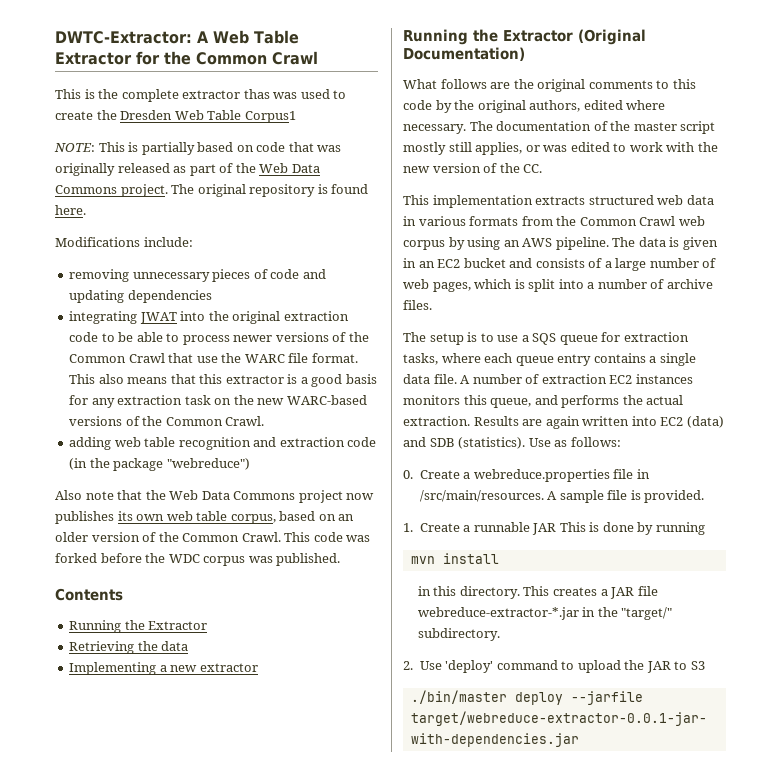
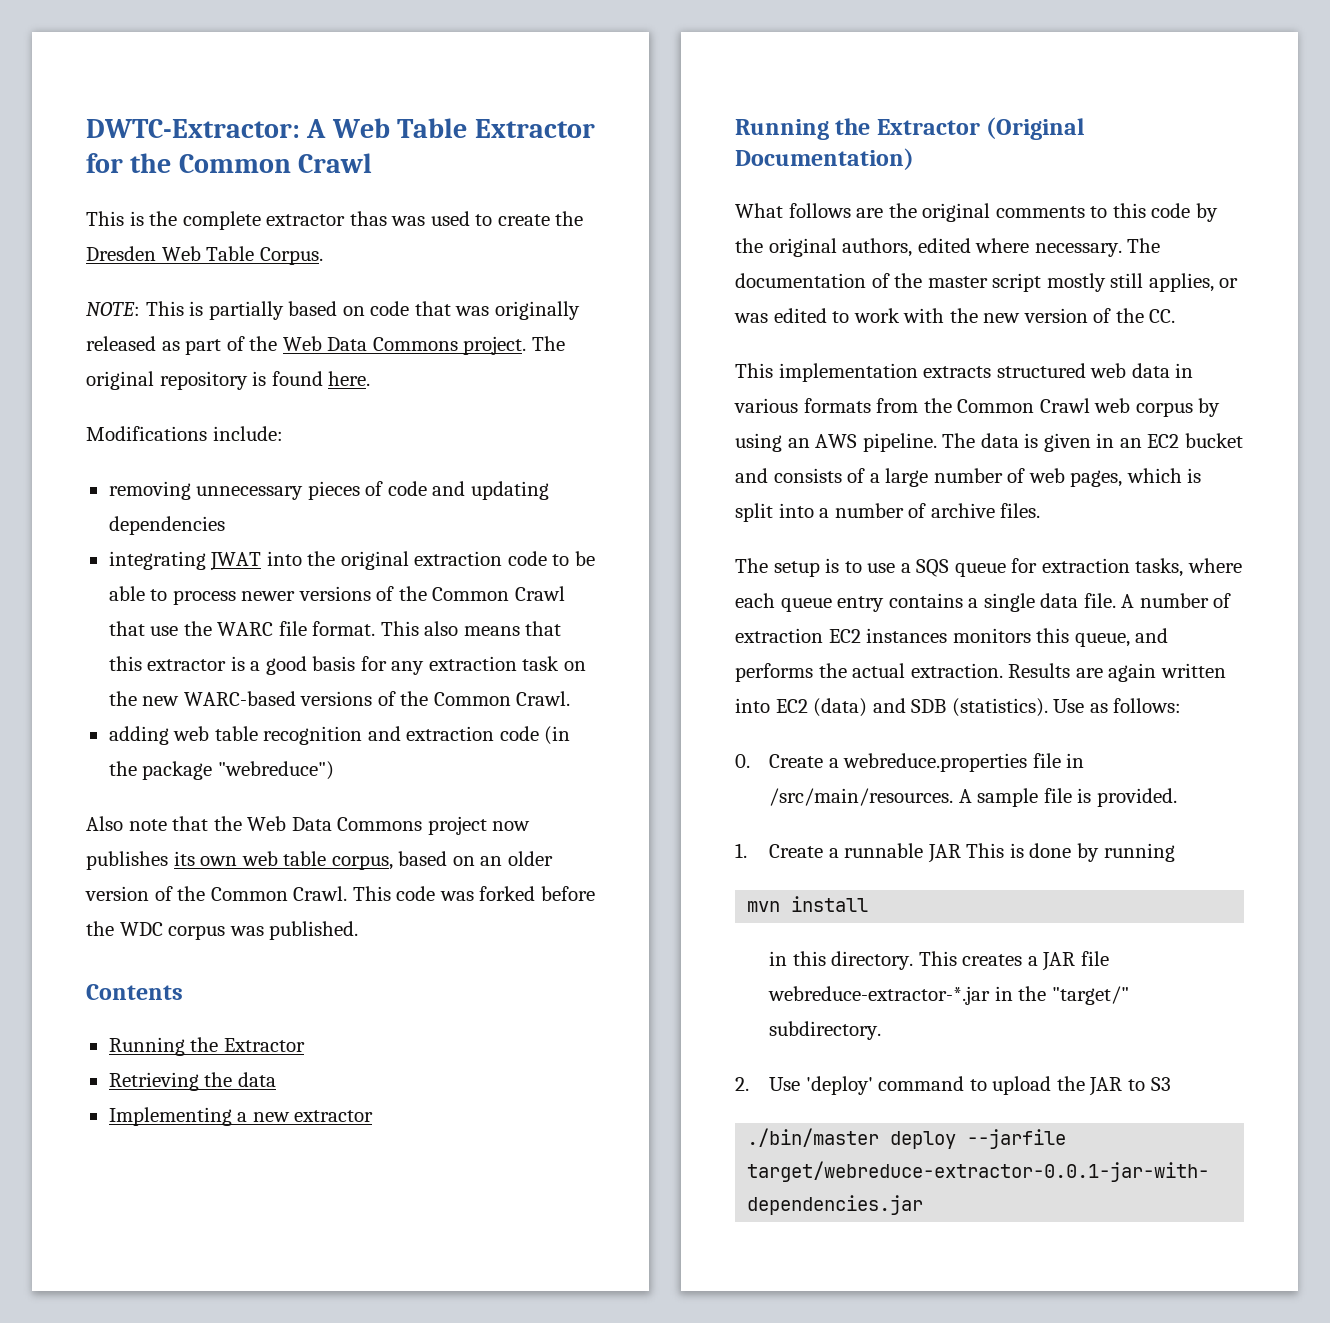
- This is the complete extractor thas was used to create the Dresden Web Table Corpus1
+ This is the complete extractor thas was used to create the Dresden Web Table Corpus.

